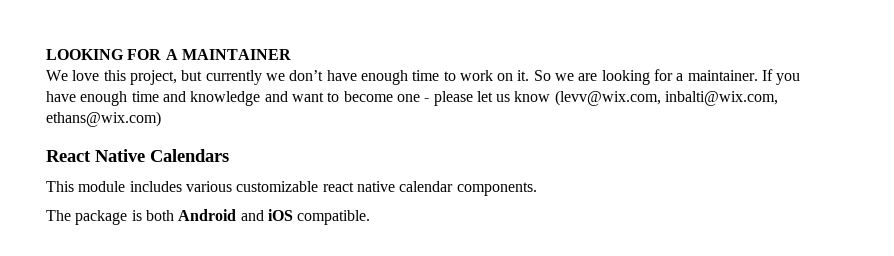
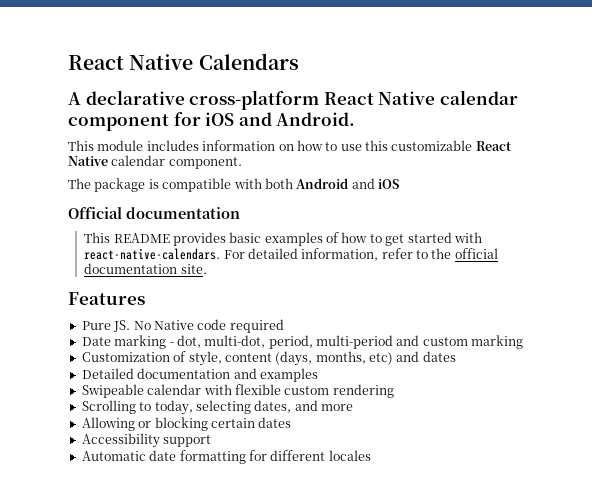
- LOOKING FOR A MAINTAINER
- We love this project, but currently we don’t have enough time to work on it. So we are looking for a maintainer. If you have enough time and knowledge and want to become one - please let us know (levv@wix.com, inbalti@wix.com, ethans@wix.com)
  React Native Calendars
- This module includes various customizable react native calendar components.
+ A declarative cross-platform React Native calendar component for iOS and Android.
+ This module includes information on how to use this customizable React Native calendar component.
- The package is both Android and iOS compatible.
+ The package is compatible with both Android and iOS
+ Official documentation
+ This README provides basic examples of how to get started with react-native-calendars. For detailed information, refer to the official documentation site.
+ Features
+ Pure JS. No Native code required
+ Date marking - dot, multi-dot, period, multi-period and custom marking
+ Customization of style, content (days, months, etc) and dates
+ Detailed documentation and examples
+ Swipeable calendar with flexible custom rendering
+ Scrolling to today, selecting dates, and more
+ Allowing or blocking certain dates
+ Accessibility support
+ Automatic date formatting for different locales

